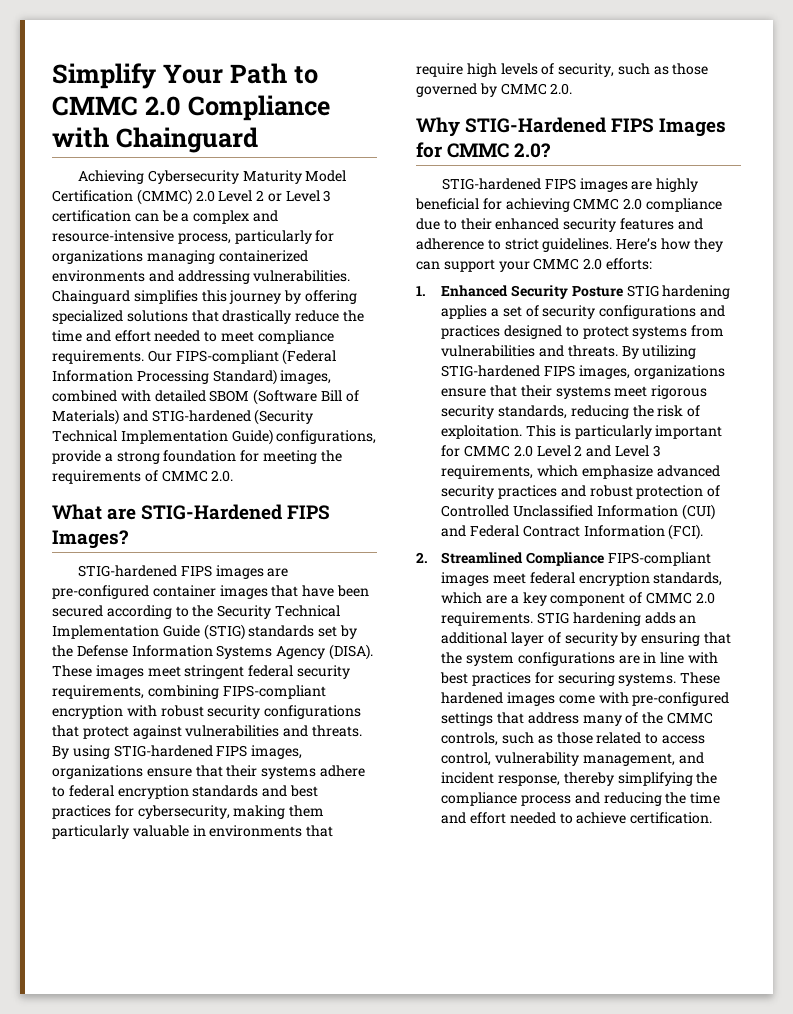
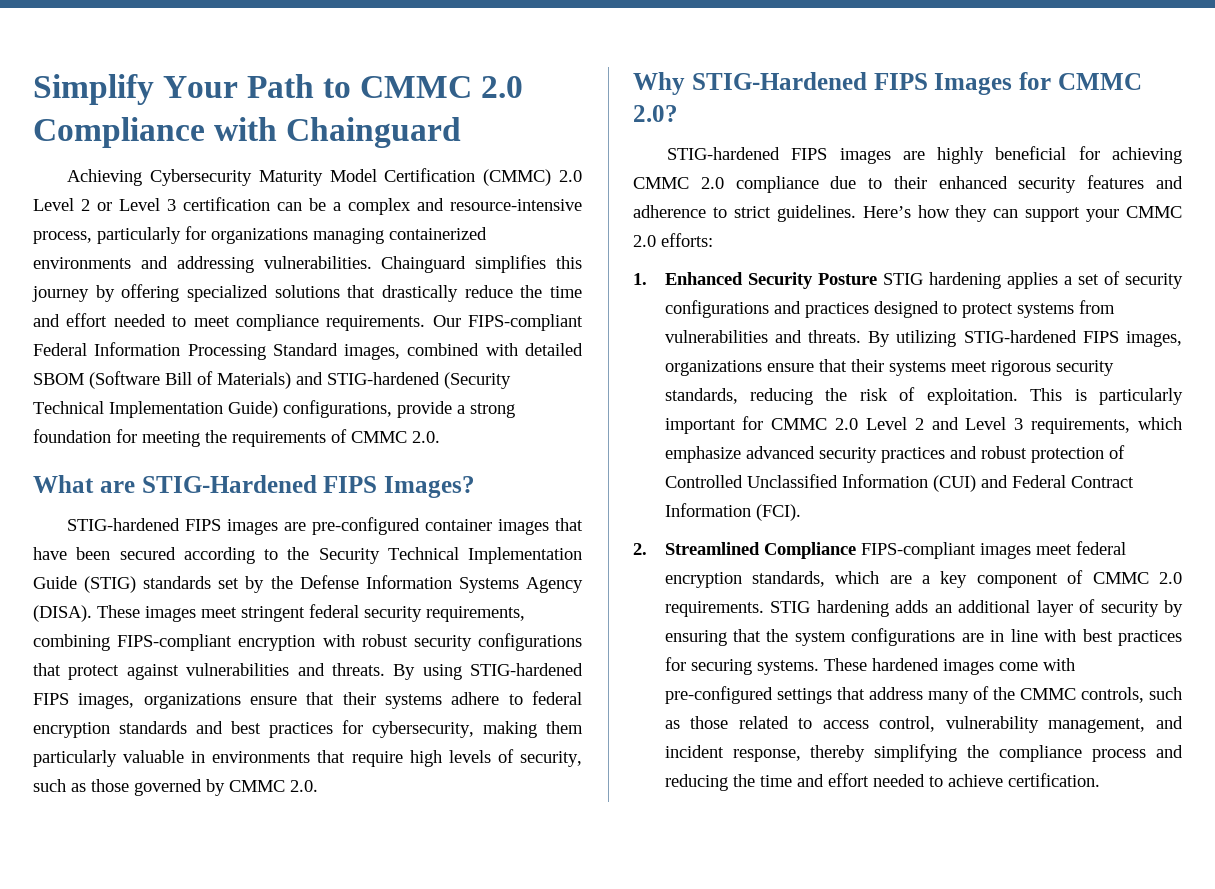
- Our FIPS-compliant (Federal Information Processing Standard) images, combined with detailed SBOM (Software Bill of Materials) and STIG-hardened (Security Technical Implementation Guide) configurations, provide a strong foundation for meeting the requirements of CMMC 2.0.
+ Our FIPS-compliant Federal Information Processing Standard images, combined with detailed SBOM (Software Bill of Materials) and STIG-hardened (Security Technical Implementation Guide) configurations, provide a strong foundation for meeting the requirements of CMMC 2.0.

